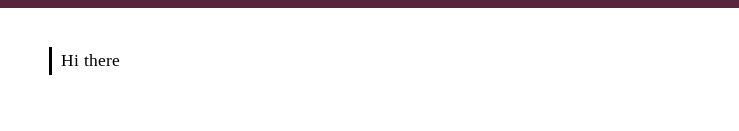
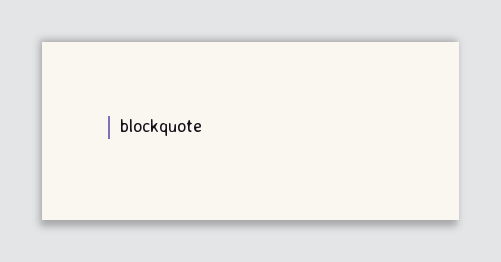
- Hi there
+ blockquote

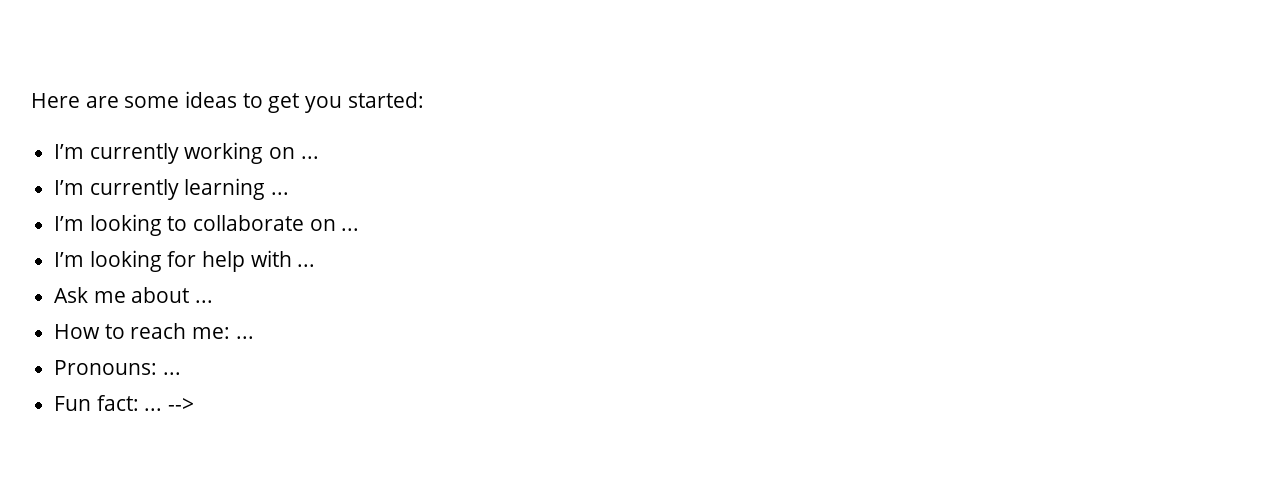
- blockquote
+ Here are some ideas to get you started:
+ I’m currently working on ...
+ I’m currently learning ...
+ I’m looking to collaborate on ...
+ I’m looking for help with ...
+ Ask me about ...
+ How to reach me: ...
+ Pronouns: ...
+ Fun fact: ... -->

